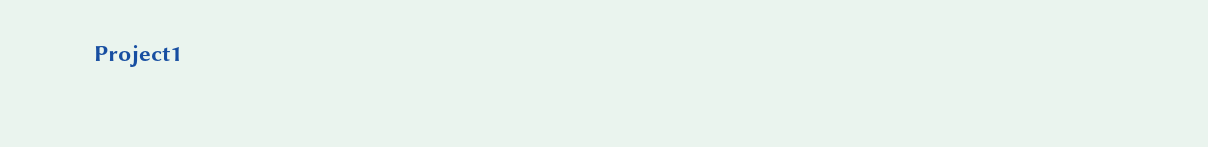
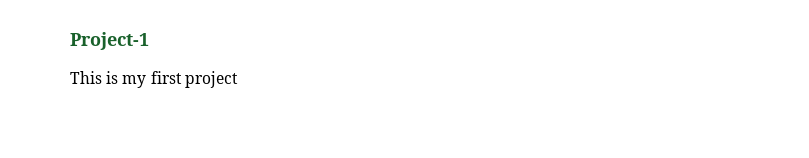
- Project1
+ Project-1
+ This is my first project

